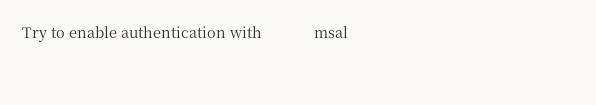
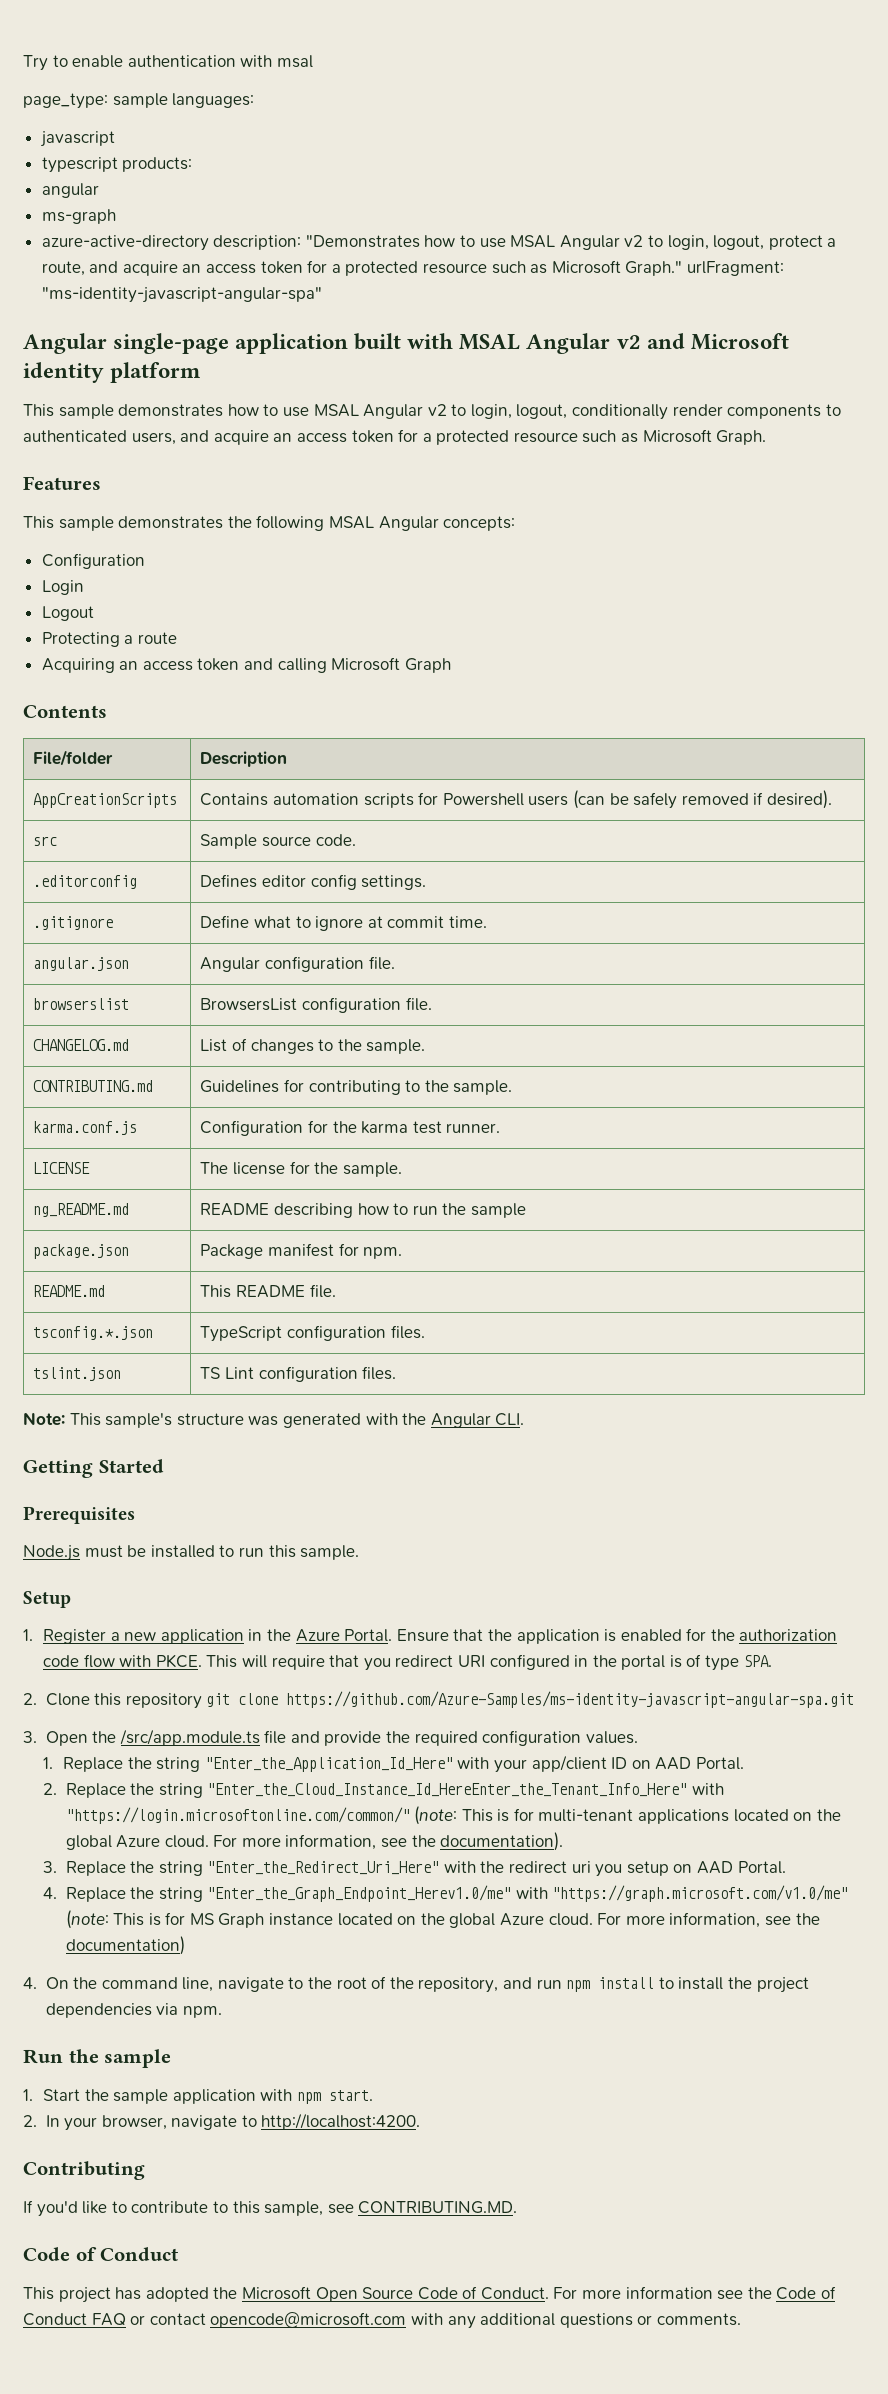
+ page_type: sample languages:
+ javascript
+ typescript products:
+ angular
+ ms-graph
+ azure-active-directory description: "Demonstrates how to use MSAL Angular v2 to login, logout, protect a route, and acquire an access token for a protected resource such as Microsoft Graph." urlFragment: "ms-identity-javascript-angular-spa"
+ Angular single-page application built with MSAL Angular v2 and Microsoft identity platform
+ This sample demonstrates how to use MSAL Angular v2 to login, logout, conditionally render components to authenticated users, and acquire an access token for a protected resource such as Microsoft Graph.
+ Features
+ This sample demonstrates the following MSAL Angular concepts:
+ Configuration
+ Login
+ Logout
+ Protecting a route
+ Acquiring an access token and calling Microsoft Graph
+ Contents
+ File/folder | Description
+ AppCreationScripts | Contains automation scripts for Powershell users (can be safely removed if desired).
+ src | Sample source code.
+ .editorconfig | Defines editor config settings.
+ .gitignore | Define what to ignore at commit time.
+ angular.json | Angular configuration file.
+ browserslist | BrowsersList configuration file.
+ CHANGELOG.md | List of changes to the sample.
+ CONTRIBUTING.md | Guidelines for contributing to the sample.
+ karma.conf.js | Configuration for the karma test runner.
+ LICENSE | The license for the sample.
+ ng_README.md | README describing how to run the sample
+ package.json | Package manifest for npm.
+ README.md | This README file.
+ tsconfig.*.json | TypeScript configuration files.
+ tslint.json | TS Lint configuration files.
+ Note: This sample's structure was generated with the Angular CLI.
+ Getting Started
+ Prerequisites
+ Node.js must be installed to run this sample.
+ Setup
+ 1. Register a new application in the Azure Portal. Ensure that the application is enabled for the authorization code flow with PKCE. This will require that you redirect URI configured in the portal is of type SPA.
+ 2. Clone this repository git clone https://github.com/Azure-Samples/ms-identity-javascript-angular-spa.git
+ 3. Open the /src/app.module.ts file and provide the required configuration values.
+ 1. Replace the string "Enter_the_Application_Id_Here" with your app/client ID on AAD Portal.
+ 2. Replace the string "Enter_the_Cloud_Instance_Id_HereEnter_the_Tenant_Info_Here" with "https://login.microsoftonline.com/common/" (note: This is for multi-tenant applications located on the global Azure cloud. For more information, see the documentation).
+ 3. Replace the string "Enter_the_Redirect_Uri_Here" with the redirect uri you setup on AAD Portal.
+ 4. Replace the string "Enter_the_Graph_Endpoint_Herev1.0/me" with "https://graph.microsoft.com/v1.0/me" (note: This is for MS Graph instance located on the global Azure cloud. For more information, see the documentation)
+ 4. On the command line, navigate to the root of the repository, and run npm install to install the project dependencies via npm.
+ Run the sample
+ 1. Start the sample application with npm start.
+ 2. In your browser, navigate to http://localhost:4200.
+ Contributing
+ If you'd like to contribute to this sample, see CONTRIBUTING.MD.
+ Code of Conduct
+ This project has adopted the Microsoft Open Source Code of Conduct. For more information see the Code of Conduct FAQ or contact opencode@microsoft.com with any additional questions or comments.

